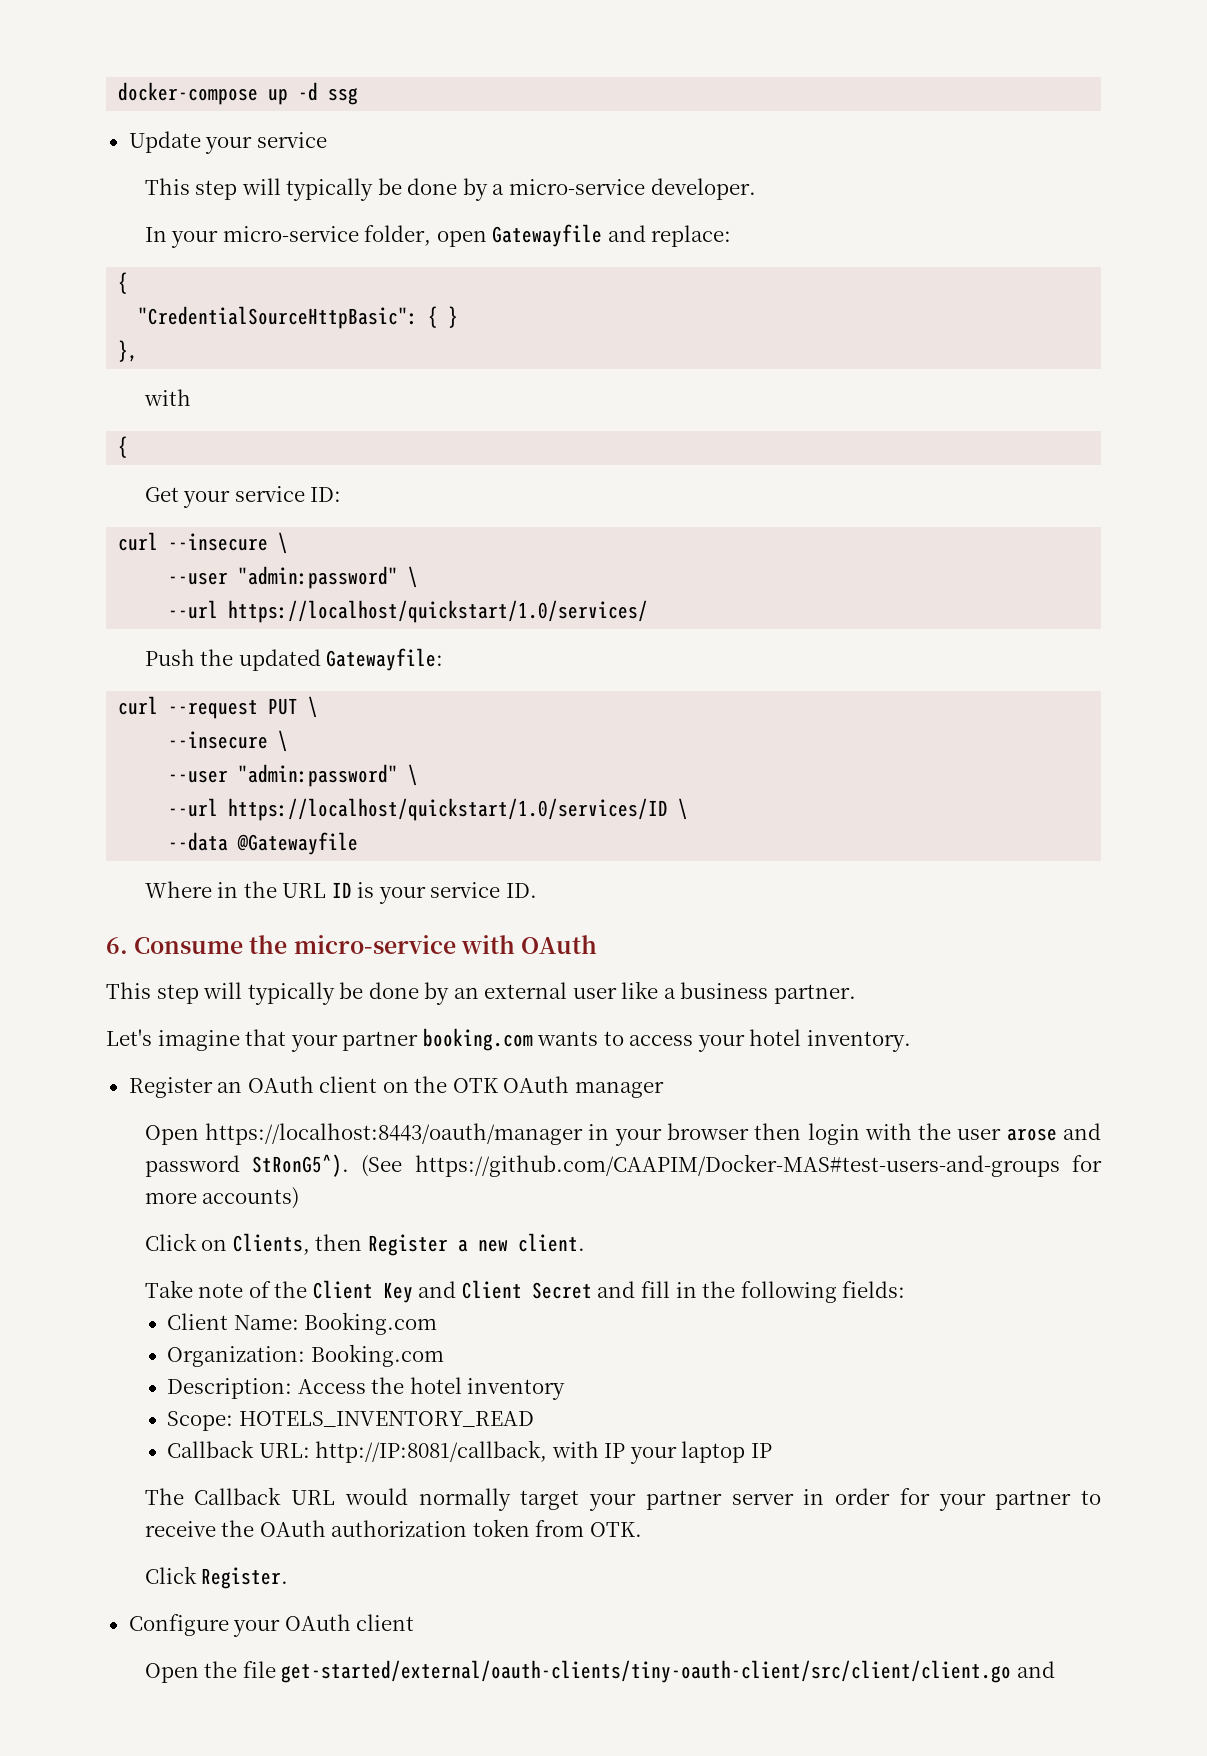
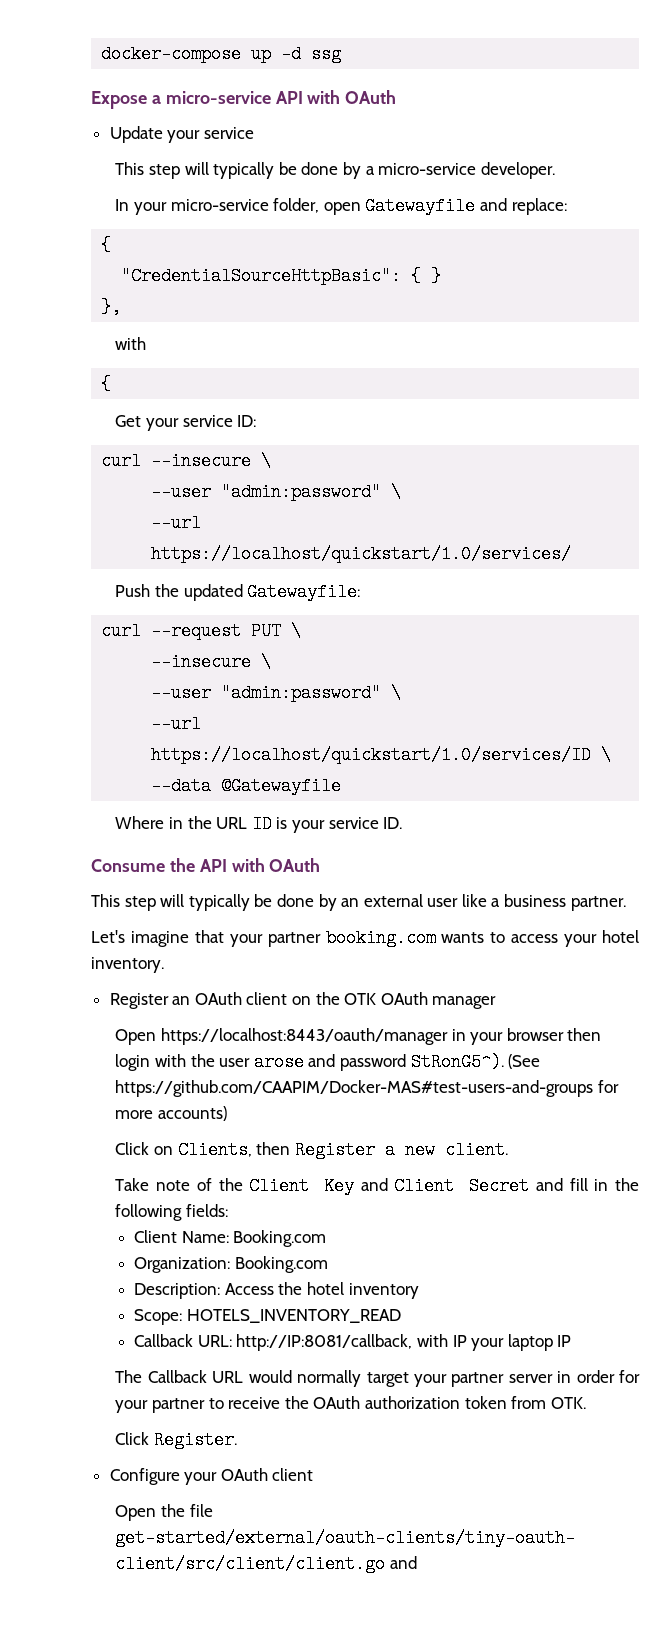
+ Expose a micro-service API with OAuth
- 6. Consume the micro-service with OAuth
+ Consume the API with OAuth

